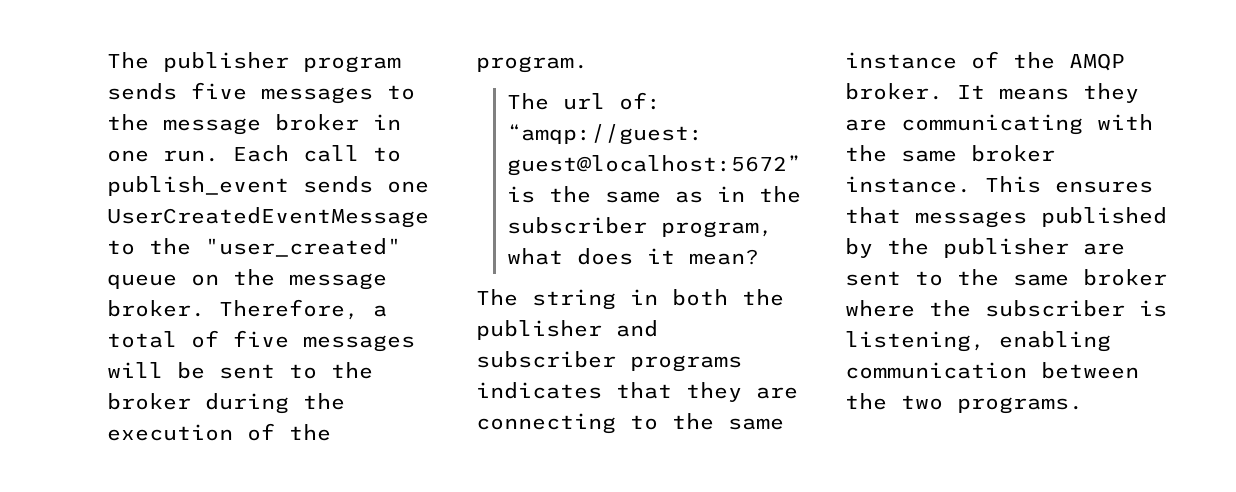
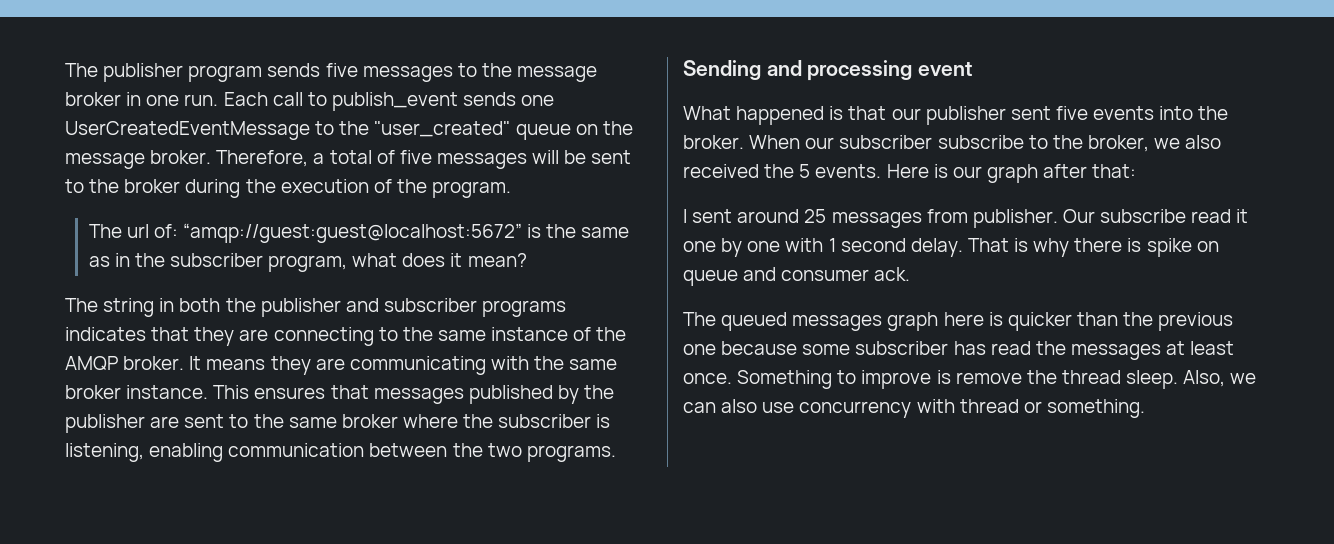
+ Sending and processing event
+ What happened is that our publisher sent five events into the broker. When our subscriber subscribe to the broker, we also received the 5 events. Here is our graph after that:
+ I sent around 25 messages from publisher. Our subscribe read it one by one with 1 second delay. That is why there is spike on queue and consumer ack.
+ The queued messages graph here is quicker than the previous one because some subscriber has read the messages at least once. Something to improve is remove the thread sleep. Also, we can also use concurrency with thread or something.

